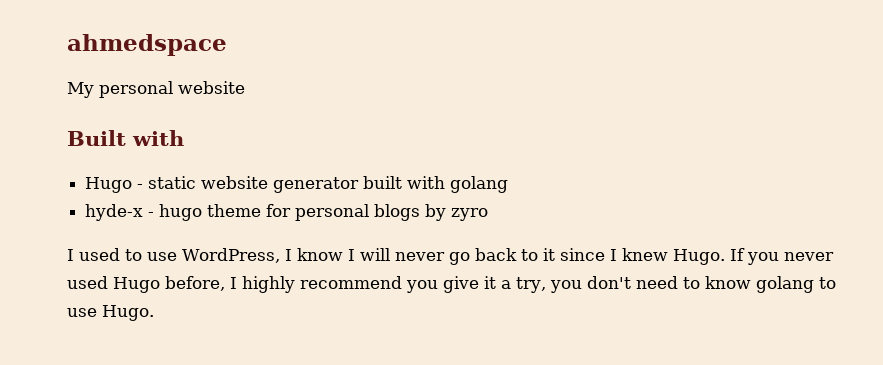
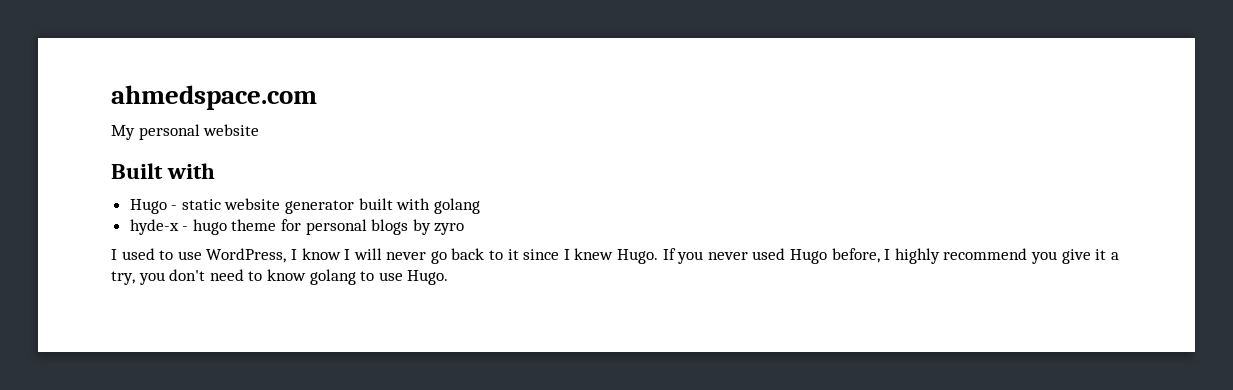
- ahmedspace
+ ahmedspace.com

